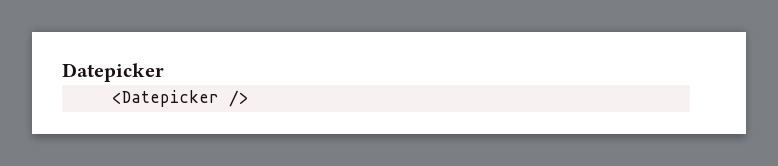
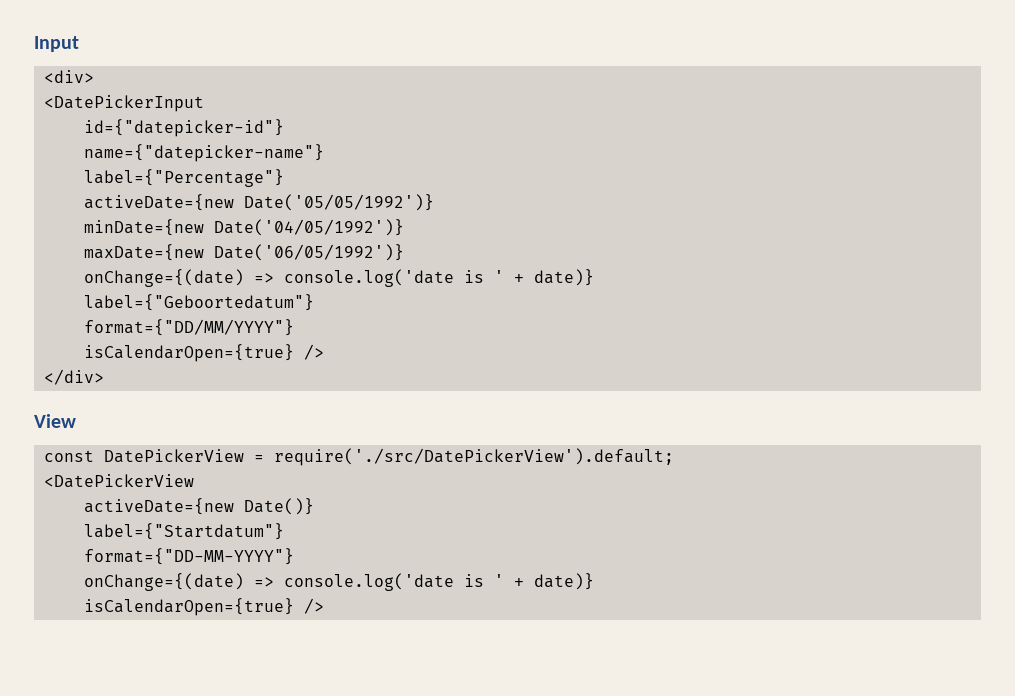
- Datepicker
- <Datepicker />
+ Input
+ <div>
+ <DatePickerInput
+ id={"datepicker-id"}
+ name={"datepicker-name"}
+ label={"Percentage"}
+ activeDate={new Date('05/05/1992')}
+ minDate={new Date('04/05/1992')}
+ maxDate={new Date('06/05/1992')}
+ onChange={(date) => console.log('date is ' + date)}
+ label={"Geboortedatum"}
+ format={"DD/MM/YYYY"}
+ isCalendarOpen={true} />
+ </div>
+ View
+ const DatePickerView = require('./src/DatePickerView').default;
+ <DatePickerView
+ activeDate={new Date()}
+ label={"Startdatum"}
+ format={"DD-MM-YYYY"}
+ onChange={(date) => console.log('date is ' + date)}
+ isCalendarOpen={true} />

